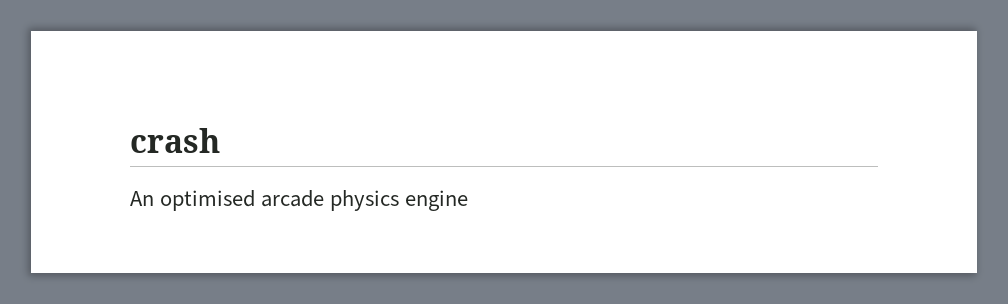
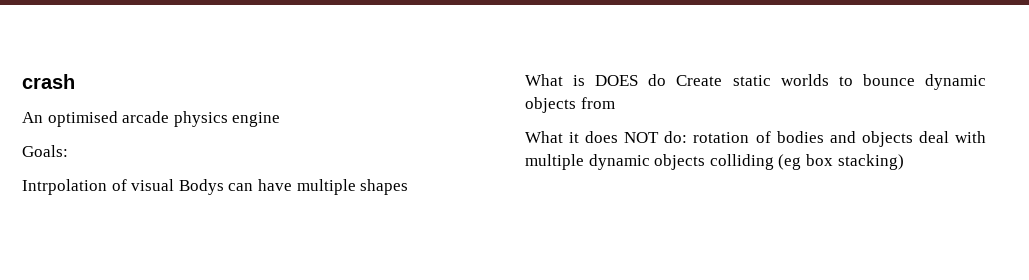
+ Goals:
+ Intrpolation of visual Bodys can have multiple shapes
+ What is DOES do Create static worlds to bounce dynamic objects from
+ What it does NOT do: rotation of bodies and objects deal with multiple dynamic objects colliding (eg box stacking)

